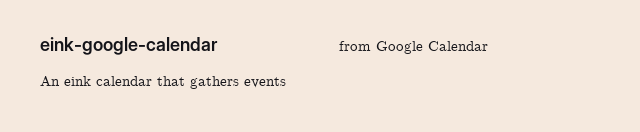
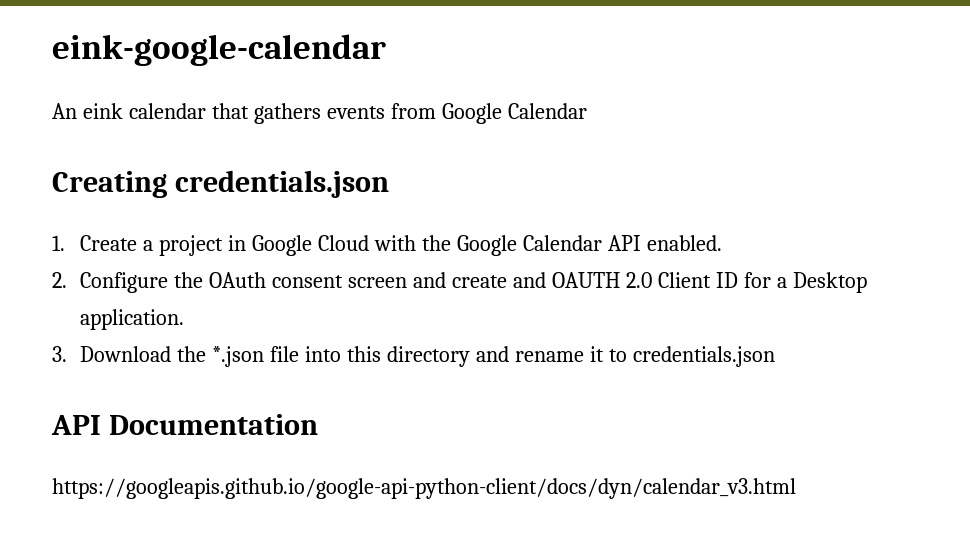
+ Creating credentials.json
+ 1. Create a project in Google Cloud with the Google Calendar API enabled.
+ 2. Configure the OAuth consent screen and create and OAUTH 2.0 Client ID for a Desktop application.
+ 3. Download the *.json file into this directory and rename it to credentials.json
+ API Documentation
+ https://googleapis.github.io/google-api-python-client/docs/dyn/calendar_v3.html

